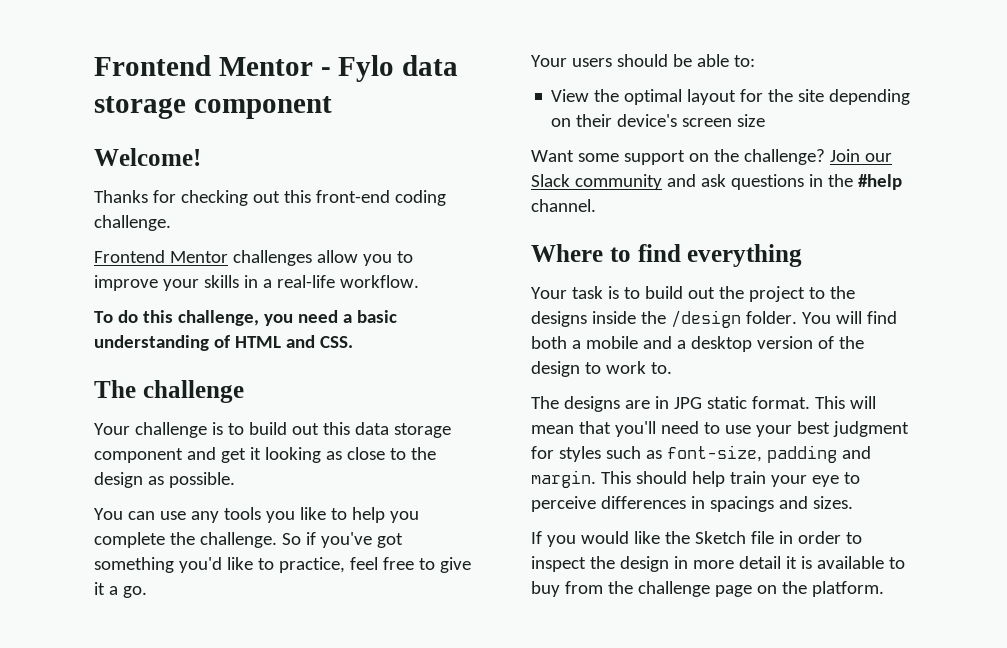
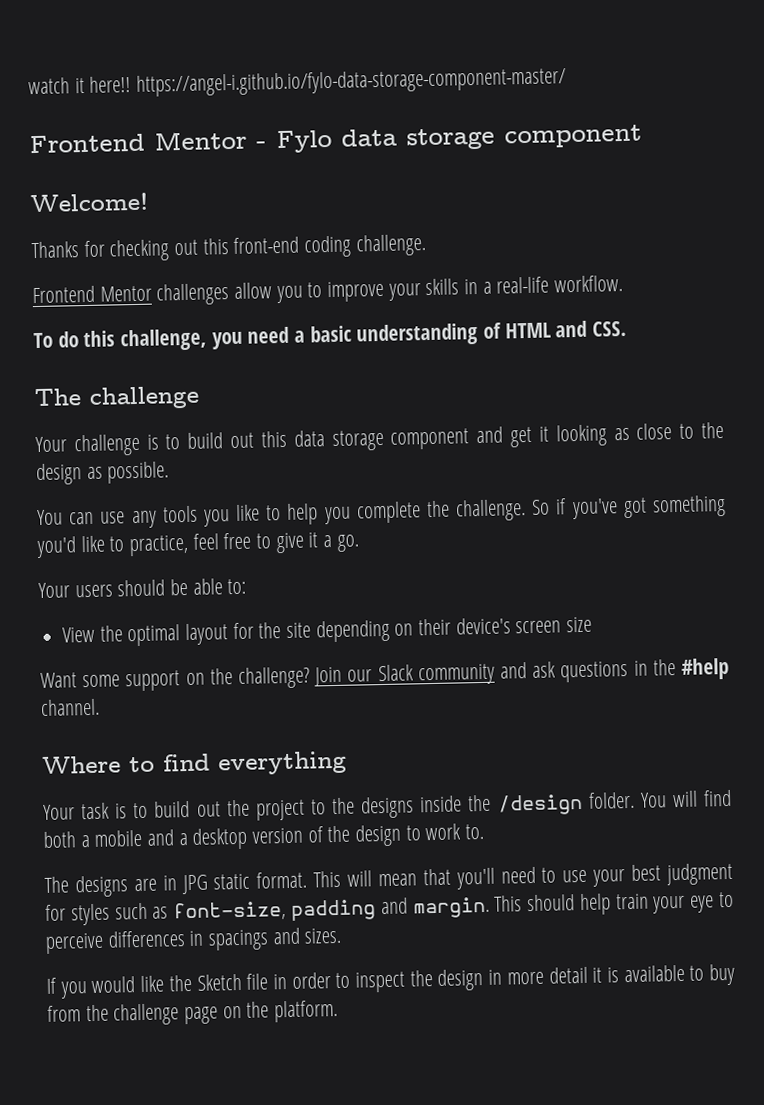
+ watch it here!! https://angel-i.github.io/fylo-data-storage-component-master/

